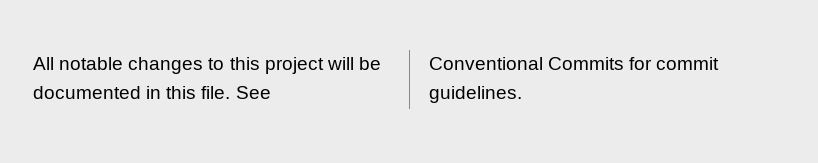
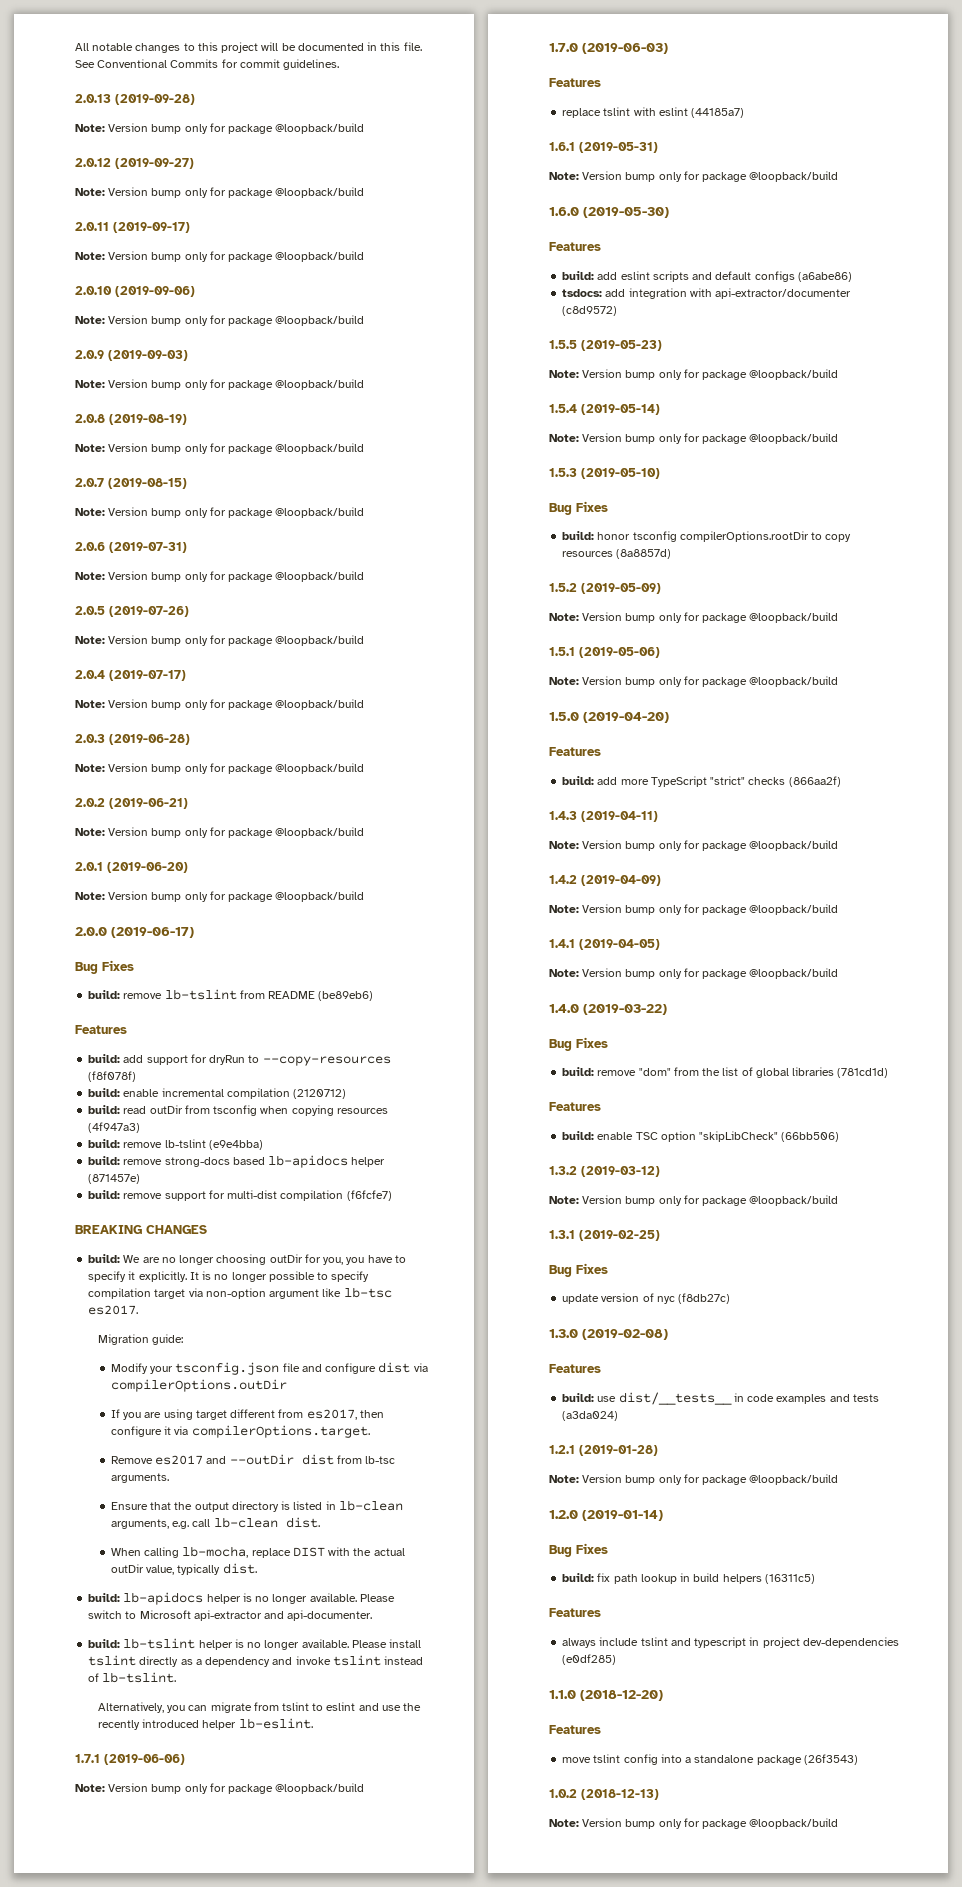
+ 2.0.13 (2019-09-28)
+ Note: Version bump only for package @loopback/build
+ 2.0.12 (2019-09-27)
+ Note: Version bump only for package @loopback/build
+ 2.0.11 (2019-09-17)
+ Note: Version bump only for package @loopback/build
+ 2.0.10 (2019-09-06)
+ Note: Version bump only for package @loopback/build
+ 2.0.9 (2019-09-03)
+ Note: Version bump only for package @loopback/build
+ 2.0.8 (2019-08-19)
+ Note: Version bump only for package @loopback/build
+ 2.0.7 (2019-08-15)
+ Note: Version bump only for package @loopback/build
+ 2.0.6 (2019-07-31)
+ Note: Version bump only for package @loopback/build
+ 2.0.5 (2019-07-26)
+ Note: Version bump only for package @loopback/build
+ 2.0.4 (2019-07-17)
+ Note: Version bump only for package @loopback/build
+ 2.0.3 (2019-06-28)
+ Note: Version bump only for package @loopback/build
+ 2.0.2 (2019-06-21)
+ Note: Version bump only for package @loopback/build
+ 2.0.1 (2019-06-20)
+ Note: Version bump only for package @loopback/build
+ 2.0.0 (2019-06-17)
+ Bug Fixes
+ build: remove lb-tslint from README (be89eb6)
+ Features
+ build: add support for dryRun to --copy-resources (f8f078f)
+ build: enable incremental compilation (2120712)
+ build: read outDir from tsconfig when copying resources (4f947a3)
+ build: remove lb-tslint (e9e4bba)
+ build: remove strong-docs based lb-apidocs helper (871457e)
+ build: remove support for multi-dist compilation (f6fcfe7)
+ BREAKING CHANGES
+ build: We are no longer choosing outDir for you, you have to specify it explicitly. It is no longer possible to specify compilation target via non-option argument like lb-tsc es2017.
+ Migration guide:
+ Modify your tsconfig.json file and configure dist via compilerOptions.outDir
+ If you are using target different from es2017, then configure it via compilerOptions.target.
+ Remove es2017 and --outDir dist from lb-tsc arguments.
+ Ensure that the output directory is listed in lb-clean arguments, e.g. call lb-clean dist.
+ When calling lb-mocha, replace DIST with the actual outDir value, typically dist.
+ build: lb-apidocs helper is no longer available. Please switch to Microsoft api-extractor and api-documenter.
+ build: lb-tslint helper is no longer available. Please install tslint directly as a dependency and invoke tslint instead of lb-tslint.
+ Alternatively, you can migrate from tslint to eslint and use the recently introduced helper lb-eslint.
+ 1.7.1 (2019-06-06)
+ Note: Version bump only for package @loopback/build
+ 1.7.0 (2019-06-03)
+ Features
+ replace tslint with eslint (44185a7)
+ 1.6.1 (2019-05-31)
+ Note: Version bump only for package @loopback/build
+ 1.6.0 (2019-05-30)
+ Features
+ build: add eslint scripts and default configs (a6abe86)
+ tsdocs: add integration with api-extractor/documenter (c8d9572)
+ 1.5.5 (2019-05-23)
+ Note: Version bump only for package @loopback/build
+ 1.5.4 (2019-05-14)
+ Note: Version bump only for package @loopback/build
+ 1.5.3 (2019-05-10)
+ Bug Fixes
+ build: honor tsconfig compilerOptions.rootDir to copy resources (8a8857d)
+ 1.5.2 (2019-05-09)
+ Note: Version bump only for package @loopback/build
+ 1.5.1 (2019-05-06)
+ Note: Version bump only for package @loopback/build
+ 1.5.0 (2019-04-20)
+ Features
+ build: add more TypeScript "strict" checks (866aa2f)
+ 1.4.3 (2019-04-11)
+ Note: Version bump only for package @loopback/build
+ 1.4.2 (2019-04-09)
+ Note: Version bump only for package @loopback/build
+ 1.4.1 (2019-04-05)
+ Note: Version bump only for package @loopback/build
+ 1.4.0 (2019-03-22)
+ Bug Fixes
+ build: remove "dom" from the list of global libraries (781cd1d)
+ Features
+ build: enable TSC option "skipLibCheck" (66bb506)
+ 1.3.2 (2019-03-12)
+ Note: Version bump only for package @loopback/build
+ 1.3.1 (2019-02-25)
+ Bug Fixes
+ update version of nyc (f8db27c)
+ 1.3.0 (2019-02-08)
+ Features
+ build: use dist/__tests__ in code examples and tests (a3da024)
+ 1.2.1 (2019-01-28)
+ Note: Version bump only for package @loopback/build
+ 1.2.0 (2019-01-14)
+ Bug Fixes
+ build: fix path lookup in build helpers (16311c5)
+ Features
+ always include tslint and typescript in project dev-dependencies (e0df285)
+ 1.1.0 (2018-12-20)
+ Features
+ move tslint config into a standalone package (26f3543)
+ 1.0.2 (2018-12-13)
+ Note: Version bump only for package @loopback/build

